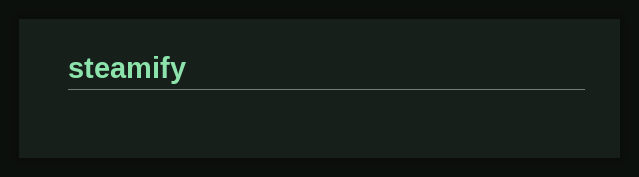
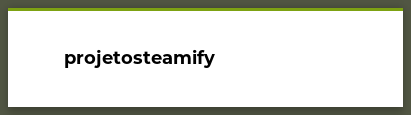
- steamify
+ projetosteamify

